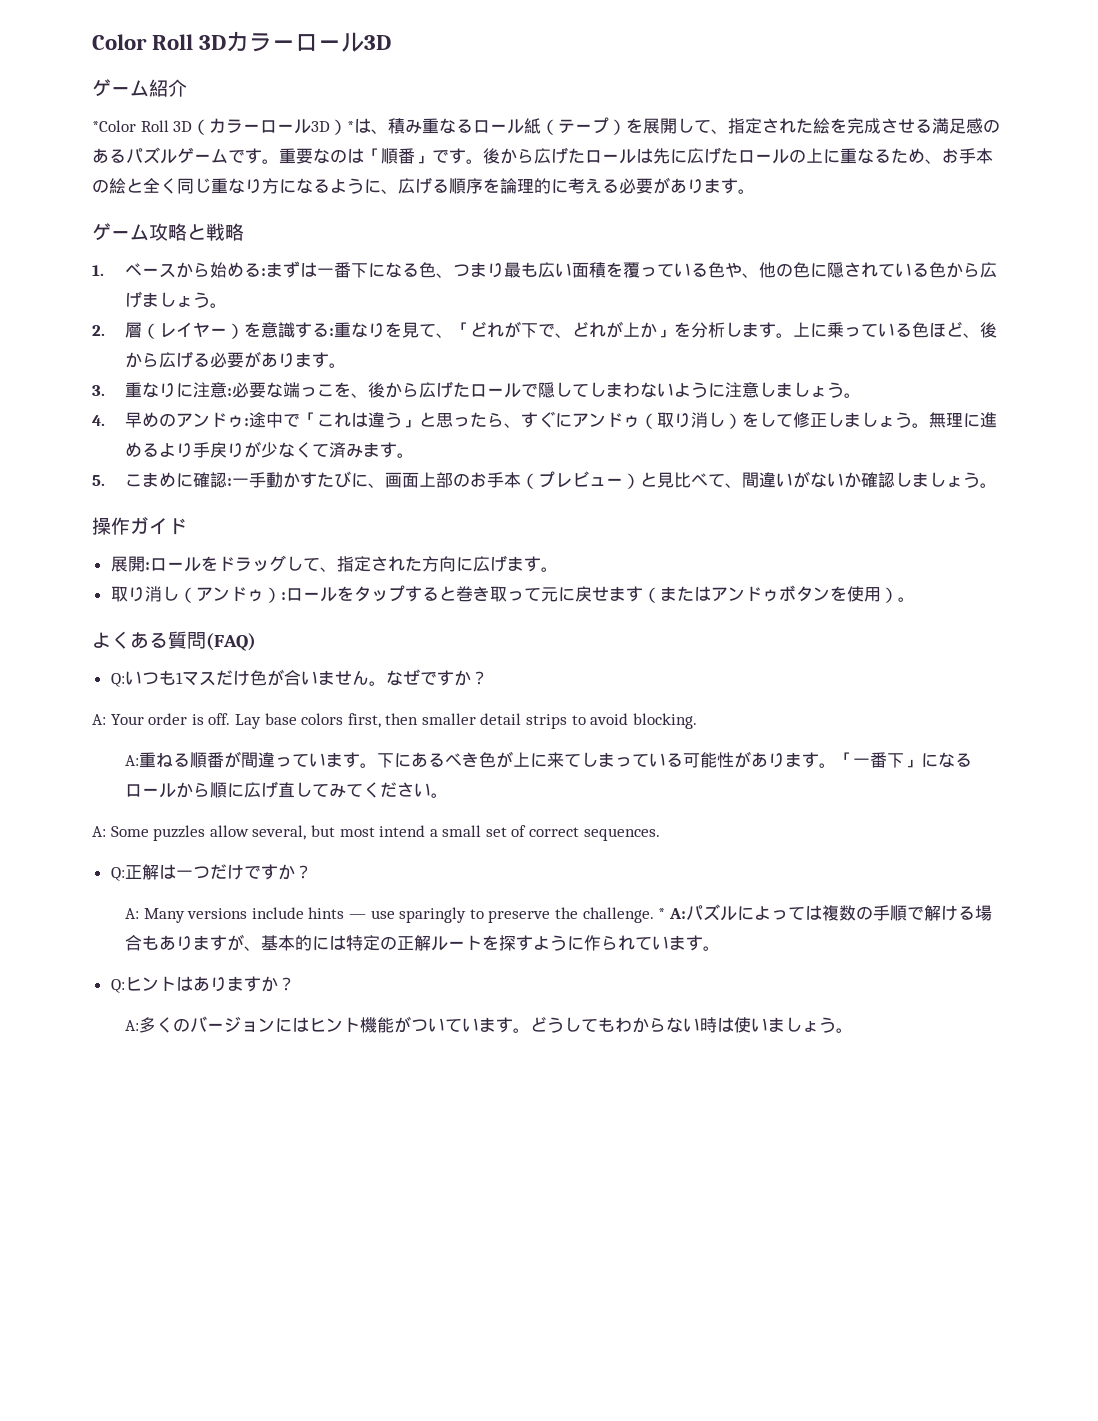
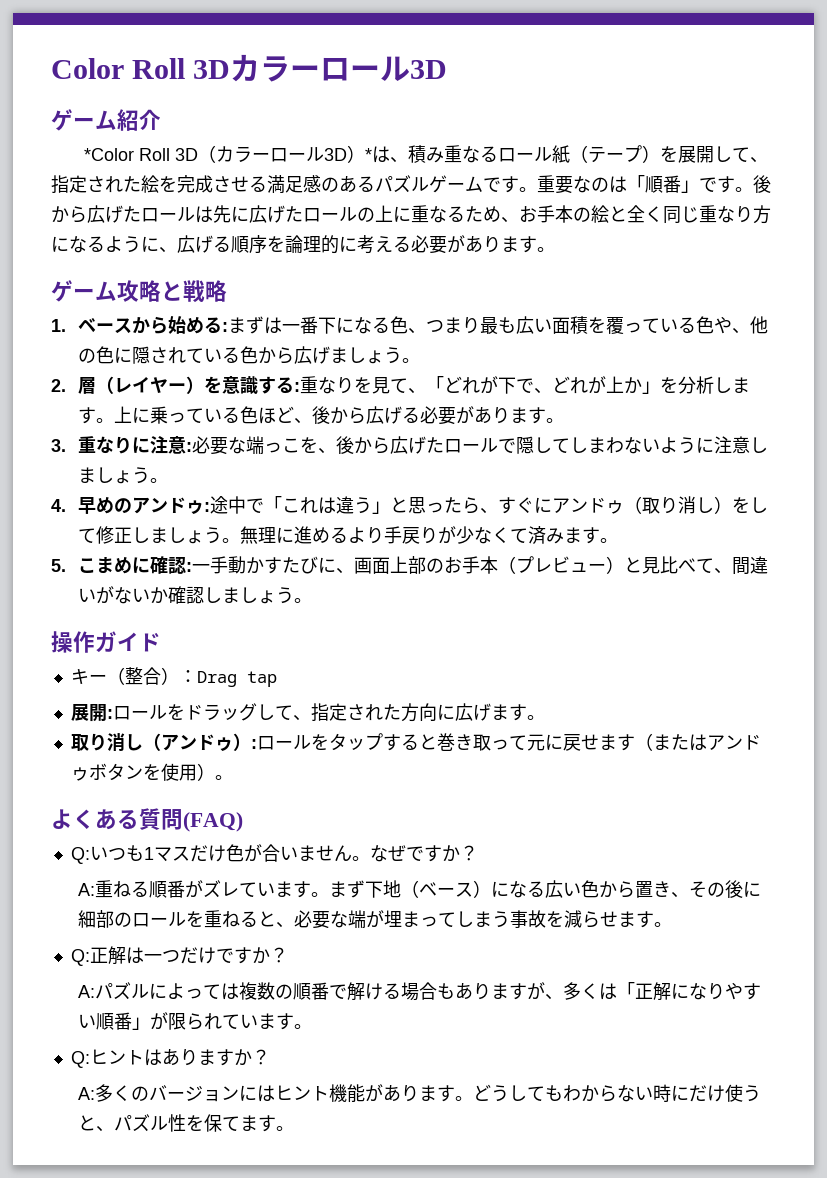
+ キー（整合）：Drag tap
- A: Your order is off. Lay base colors first, then smaller detail strips to avoid blocking.
- A:重ねる順番が間違っています。下にあるべき色が上に来てしまっている可能性があります。「一番下」になるロールから順に広げ直してみてください。
- A: Some puzzles allow several, but most intend a small set of correct sequences.
+ A:重ねる順番がズレています。まず下地（ベース）になる広い色から置き、その後に細部のロールを重ねると、必要な端が埋まってしまう事故を減らせます。
- A: Many versions include hints — use sparingly to preserve the challenge. * A:パズルによっては複数の手順で解ける場合もありますが、基本的には特定の正解ルートを探すように作られています。
+ A:パズルによっては複数の順番で解ける場合もありますが、多くは「正解になりやすい順番」が限られています。
- A:多くのバージョンにはヒント機能がついています。
+ A:多くのバージョンにはヒント機能があります。
- どうしてもわからない時は使いましょう。
+ どうしてもわからない時にだけ使うと、パズル性を保てます。

